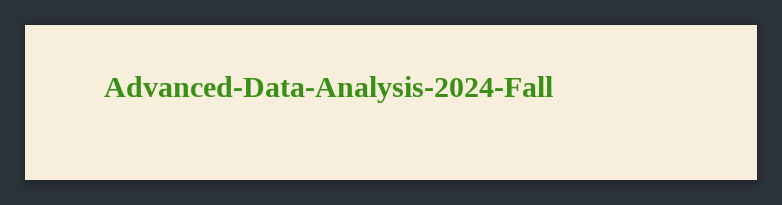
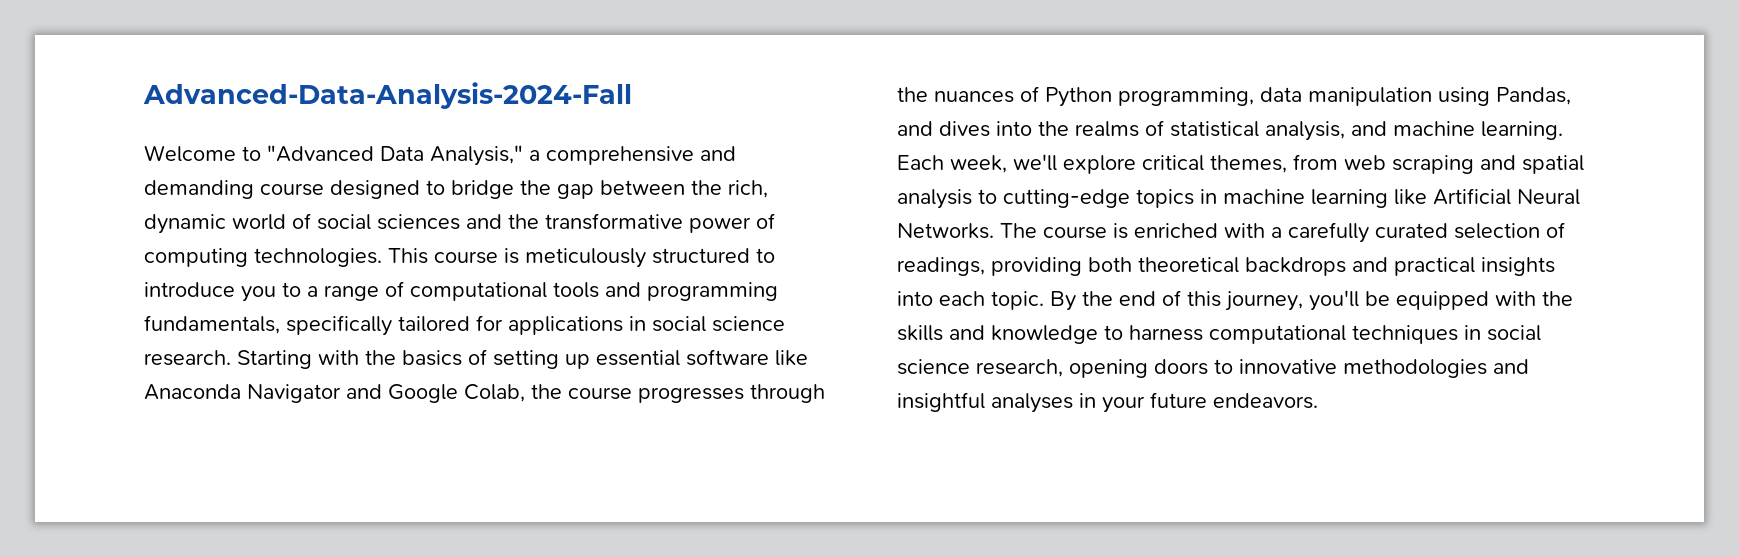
+ Welcome to "Advanced Data Analysis," a comprehensive and demanding course designed to bridge the gap between the rich, dynamic world of social sciences and the transformative power of computing technologies. This course is meticulously structured to introduce you to a range of computational tools and programming fundamentals, specifically tailored for applications in social science research. Starting with the basics of setting up essential software like Anaconda Navigator and Google Colab, the course progresses through the nuances of Python programming, data manipulation using Pandas, and dives into the realms of statistical analysis, and machine learning. Each week, we'll explore critical themes, from web scraping and spatial analysis to cutting-edge topics in machine learning like Artificial Neural Networks. The course is enriched with a carefully curated selection of readings, providing both theoretical backdrops and practical insights into each topic. By the end of this journey, you'll be equipped with the skills and knowledge to harness computational techniques in social science research, opening doors to innovative methodologies and insightful analyses in your future endeavors.

